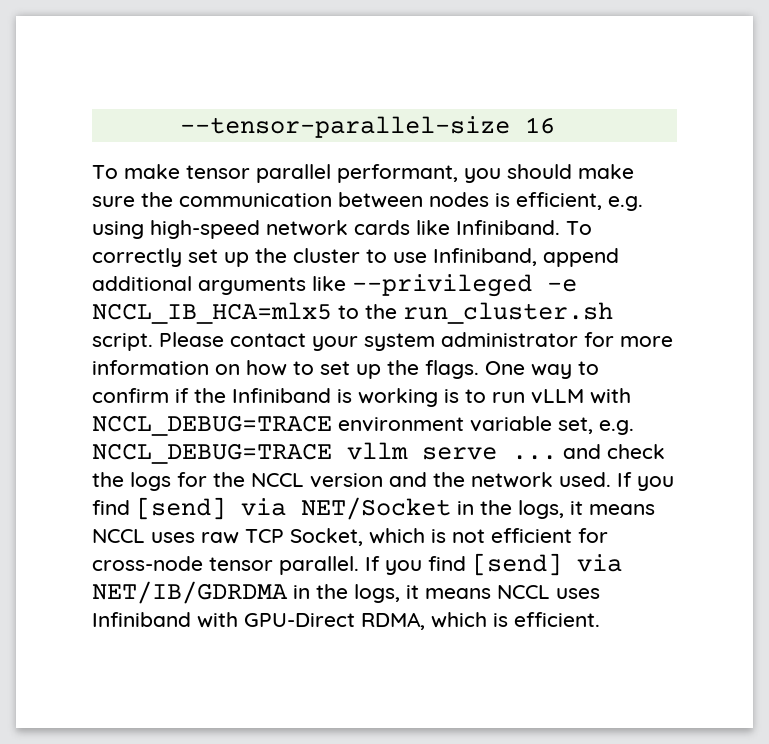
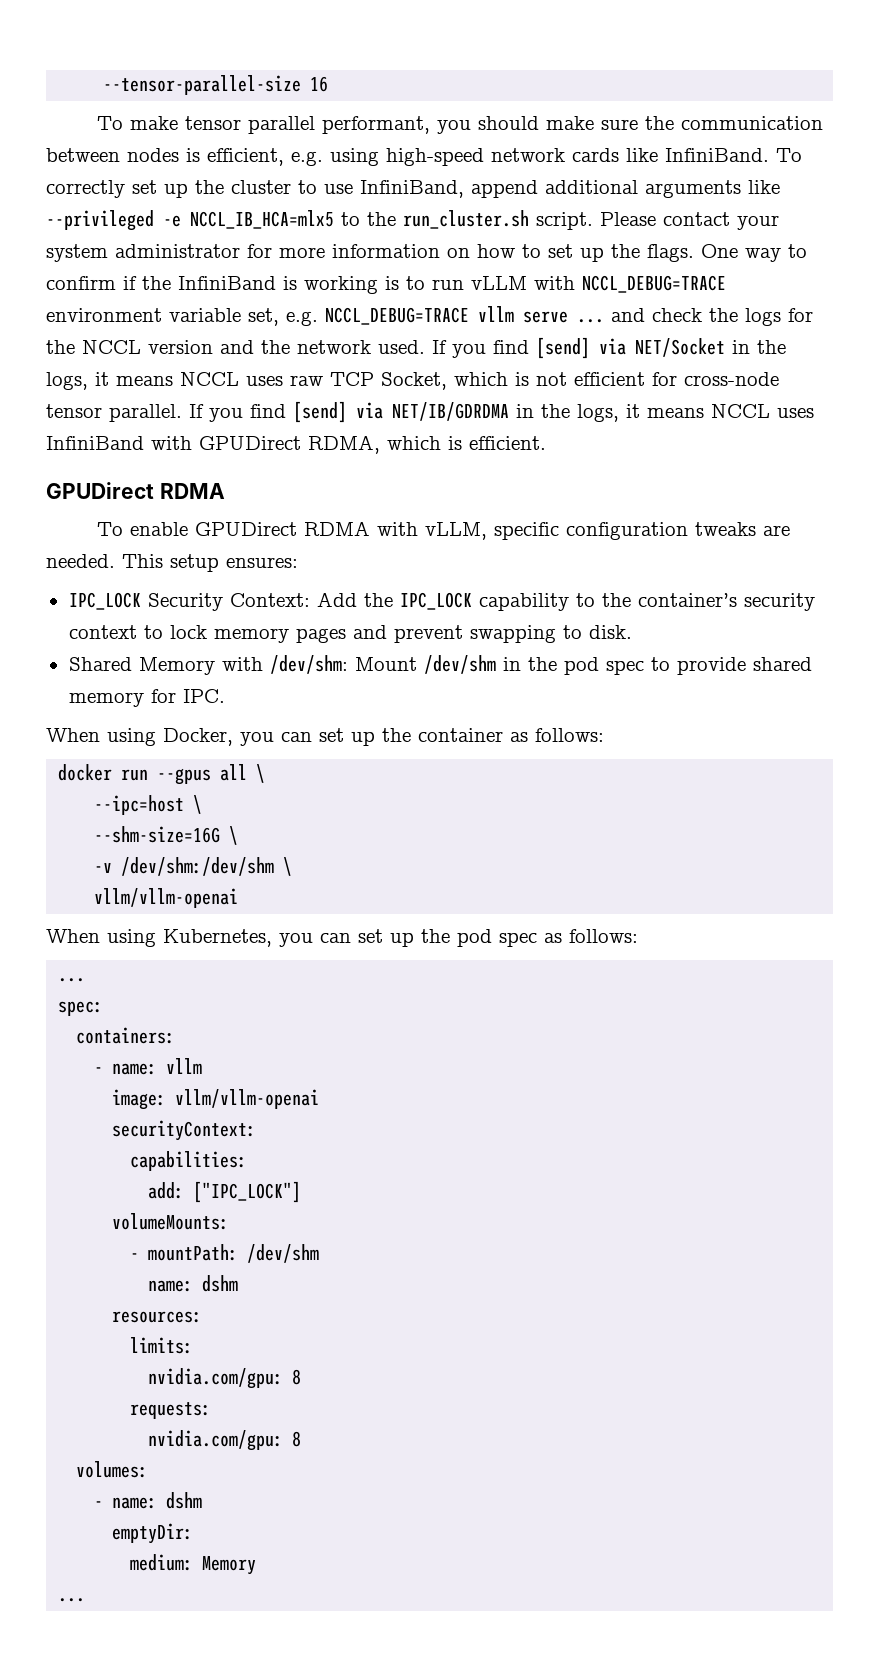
- To make tensor parallel performant, you should make sure the communication between nodes is efficient, e.g. using high-speed network cards like Infiniband.
+ To make tensor parallel performant, you should make sure the communication between nodes is efficient, e.g. using high-speed network cards like InfiniBand.
- To correctly set up the cluster to use Infiniband, append additional arguments like --privileged -e NCCL_IB_HCA=mlx5 to the run_cluster.sh script.
+ To correctly set up the cluster to use InfiniBand, append additional arguments like --privileged -e NCCL_IB_HCA=mlx5 to the run_cluster.sh script.
- One way to confirm if the Infiniband is working is to run vLLM with NCCL_DEBUG=TRACE environment variable set, e.g. NCCL_DEBUG=TRACE vllm serve ... and check the logs for the NCCL version and the network used.
+ One way to confirm if the InfiniBand is working is to run vLLM with NCCL_DEBUG=TRACE environment variable set, e.g. NCCL_DEBUG=TRACE vllm serve ... and check the logs for the NCCL version and the network used.
- If you find [send] via NET/IB/GDRDMA in the logs, it means NCCL uses Infiniband with GPU-Direct RDMA, which is efficient.
+ If you find [send] via NET/IB/GDRDMA in the logs, it means NCCL uses InfiniBand with GPUDirect RDMA, which is efficient.
+ GPUDirect RDMA
+ To enable GPUDirect RDMA with vLLM, specific configuration tweaks are needed. This setup ensures:
+ IPC_LOCK Security Context: Add the IPC_LOCK capability to the container’s security context to lock memory pages and prevent swapping to disk.
+ Shared Memory with /dev/shm: Mount /dev/shm in the pod spec to provide shared memory for IPC.
+ When using Docker, you can set up the container as follows:
+ docker run --gpus all \
+ --ipc=host \
+ --shm-size=16G \
+ -v /dev/shm:/dev/shm \
+ vllm/vllm-openai
+ When using Kubernetes, you can set up the pod spec as follows:
+ ...
+ spec:
+ containers:
+ - name: vllm
+ image: vllm/vllm-openai
+ securityContext:
+ capabilities:
+ add: ["IPC_LOCK"]
+ volumeMounts:
+ - mountPath: /dev/shm
+ name: dshm
+ resources:
+ limits:
+ nvidia.com/gpu: 8
+ requests:
+ nvidia.com/gpu: 8
+ volumes:
+ - name: dshm
+ emptyDir:
+ medium: Memory
+ ...

